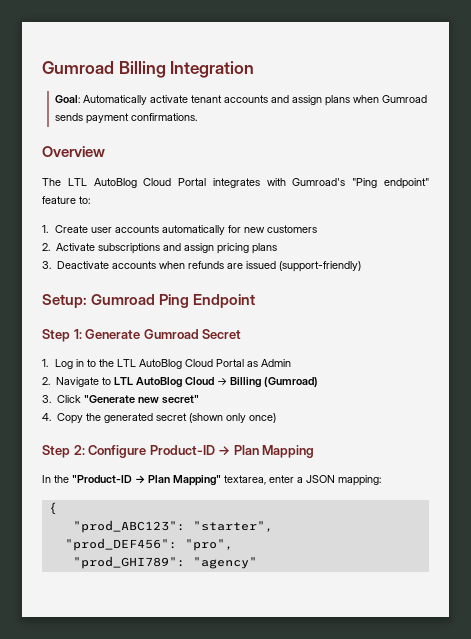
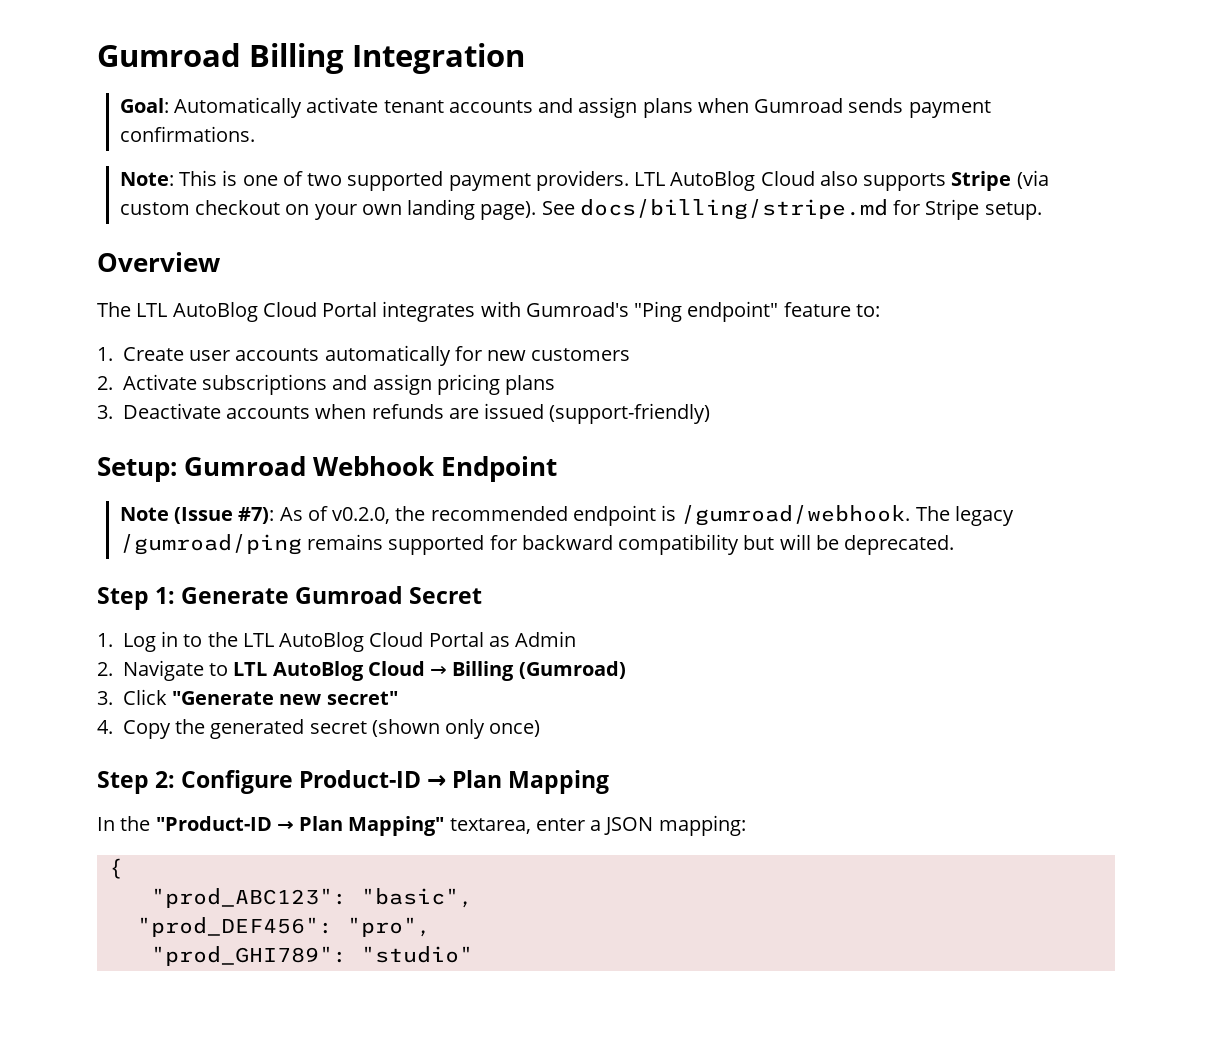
+ Note: This is one of two supported payment providers. LTL AutoBlog Cloud also supports Stripe (via custom checkout on your own landing page). See docs/billing/stripe.md for Stripe setup.
- Setup: Gumroad Ping Endpoint
+ Setup: Gumroad Webhook Endpoint
+ Note (Issue #7): As of v0.2.0, the recommended endpoint is /gumroad/webhook. The legacy /gumroad/ping remains supported for backward compatibility but will be deprecated.
- "prod_ABC123": "starter",
+ "prod_ABC123": "basic",
- "prod_GHI789": "agency"
+ "prod_GHI789": "studio"

